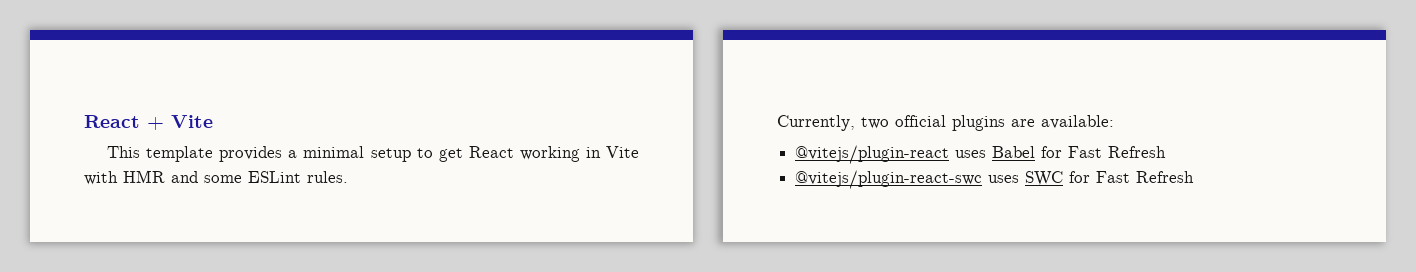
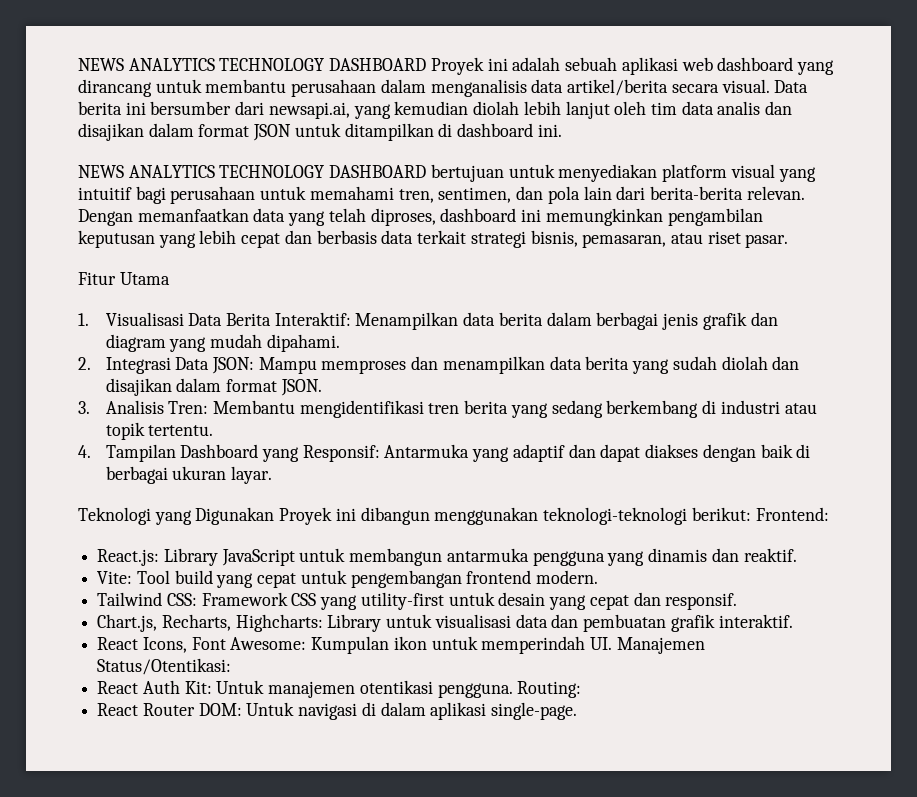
- React + Vite
- This template provides a minimal setup to get React working in Vite with HMR and some ESLint rules.
- Currently, two official plugins are available:
- @vitejs/plugin-react uses Babel for Fast Refresh
- @vitejs/plugin-react-swc uses SWC for Fast Refresh
+ NEWS ANALYTICS TECHNOLOGY DASHBOARD Proyek ini adalah sebuah aplikasi web dashboard yang dirancang untuk membantu perusahaan dalam menganalisis data artikel/berita secara visual. Data berita ini bersumber dari newsapi.ai, yang kemudian diolah lebih lanjut oleh tim data analis dan disajikan dalam format JSON untuk ditampilkan di dashboard ini.
+ NEWS ANALYTICS TECHNOLOGY DASHBOARD bertujuan untuk menyediakan platform visual yang intuitif bagi perusahaan untuk memahami tren, sentimen, dan pola lain dari berita-berita relevan. Dengan memanfaatkan data yang telah diproses, dashboard ini memungkinkan pengambilan keputusan yang lebih cepat dan berbasis data terkait strategi bisnis, pemasaran, atau riset pasar.
+ Fitur Utama
+ 1. Visualisasi Data Berita Interaktif: Menampilkan data berita dalam berbagai jenis grafik dan diagram yang mudah dipahami.
+ 2. Integrasi Data JSON: Mampu memproses dan menampilkan data berita yang sudah diolah dan disajikan dalam format JSON.
+ 3. Analisis Tren: Membantu mengidentifikasi tren berita yang sedang berkembang di industri atau topik tertentu.
+ 4. Tampilan Dashboard yang Responsif: Antarmuka yang adaptif dan dapat diakses dengan baik di berbagai ukuran layar.
+ Teknologi yang Digunakan Proyek ini dibangun menggunakan teknologi-teknologi berikut: Frontend:
+ React.js: Library JavaScript untuk membangun antarmuka pengguna yang dinamis dan reaktif.
+ Vite: Tool build yang cepat untuk pengembangan frontend modern.
+ Tailwind CSS: Framework CSS yang utility-first untuk desain yang cepat dan responsif.
+ Chart.js, Recharts, Highcharts: Library untuk visualisasi data dan pembuatan grafik interaktif.
+ React Icons, Font Awesome: Kumpulan ikon untuk memperindah UI. Manajemen Status/Otentikasi:
+ React Auth Kit: Untuk manajemen otentikasi pengguna. Routing:
+ React Router DOM: Untuk navigasi di dalam aplikasi single-page.

